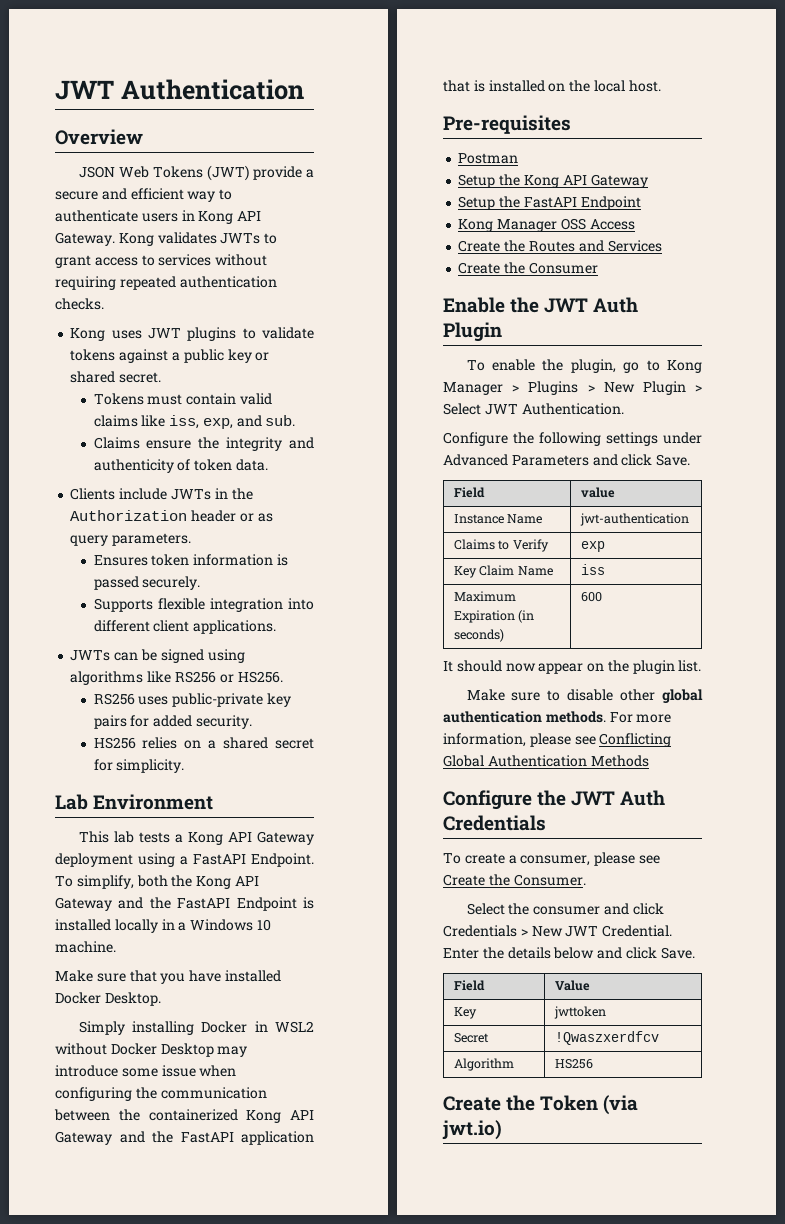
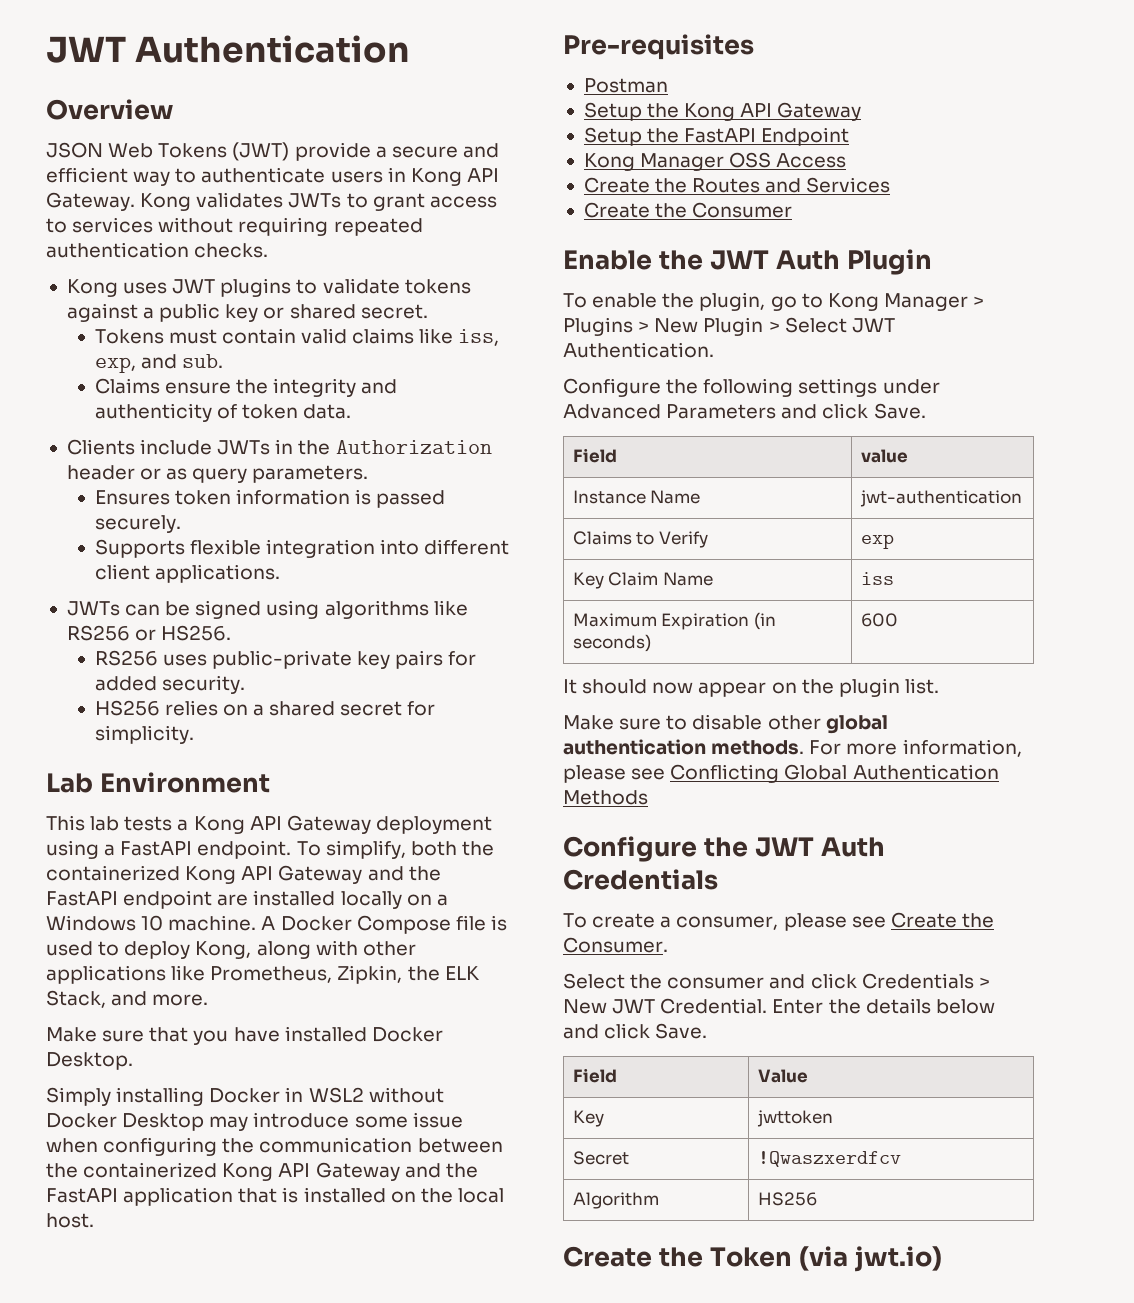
- This lab tests a Kong API Gateway deployment using a FastAPI Endpoint.
+ This lab tests a Kong API Gateway deployment using a FastAPI endpoint.
- To simplify, both the Kong API Gateway and the FastAPI Endpoint is installed locally in a Windows 10 machine.
+ To simplify, both the containerized Kong API Gateway and the FastAPI endpoint are installed locally on a Windows 10 machine. A Docker Compose file is used to deploy Kong, along with other applications like Prometheus, Zipkin, the ELK Stack, and more.

